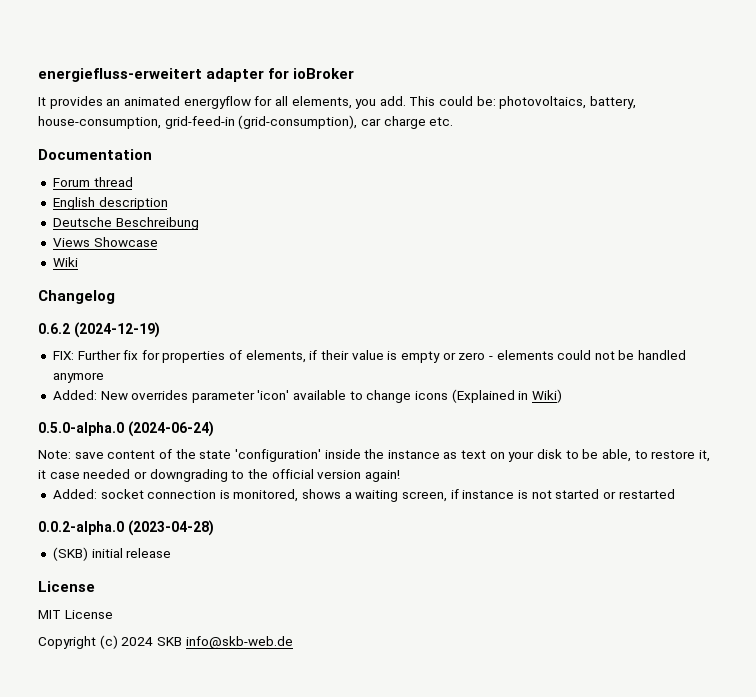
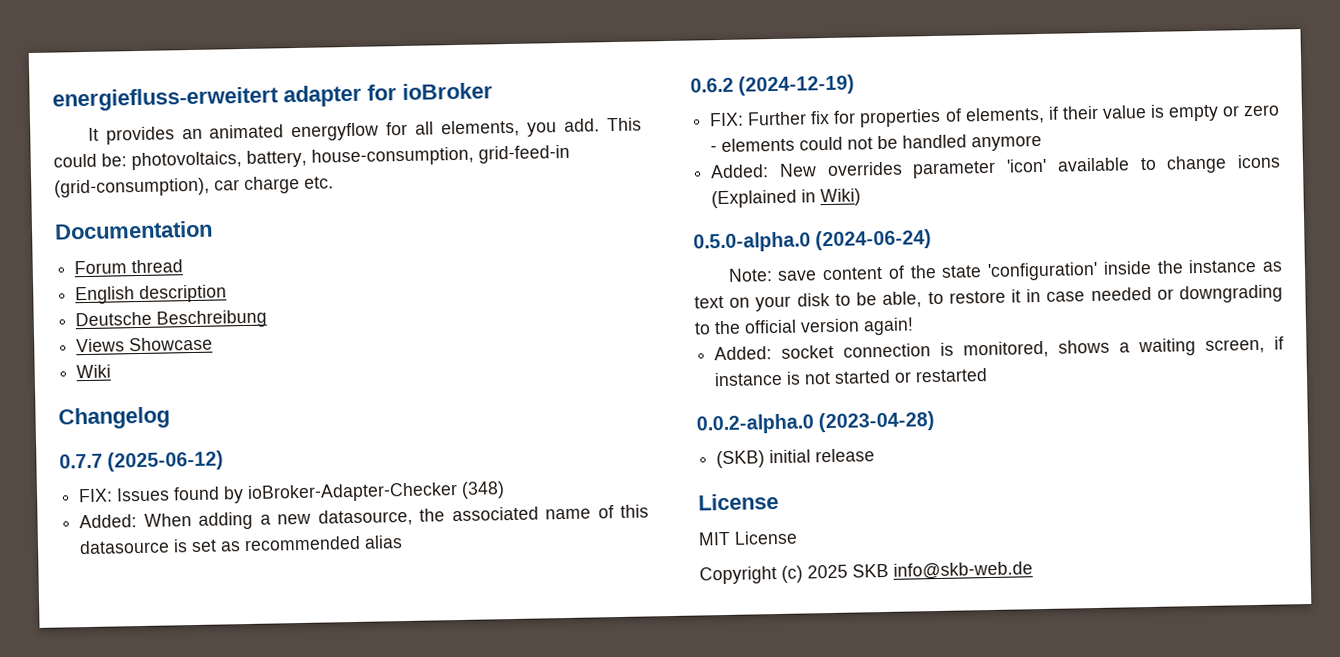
+ 0.7.7 (2025-06-12)
+ FIX: Issues found by ioBroker-Adapter-Checker (348)
+ Added: When adding a new datasource, the associated name of this datasource is set as recommended alias
- Note: save content of the state 'configuration' inside the instance as text on your disk to be able, to restore it, it case needed or downgrading to the official version again!
+ Note: save content of the state 'configuration' inside the instance as text on your disk to be able, to restore it in case needed or downgrading to the official version again!
- Copyright (c) 2024 SKB info@skb-web.de
+ Copyright (c) 2025 SKB info@skb-web.de

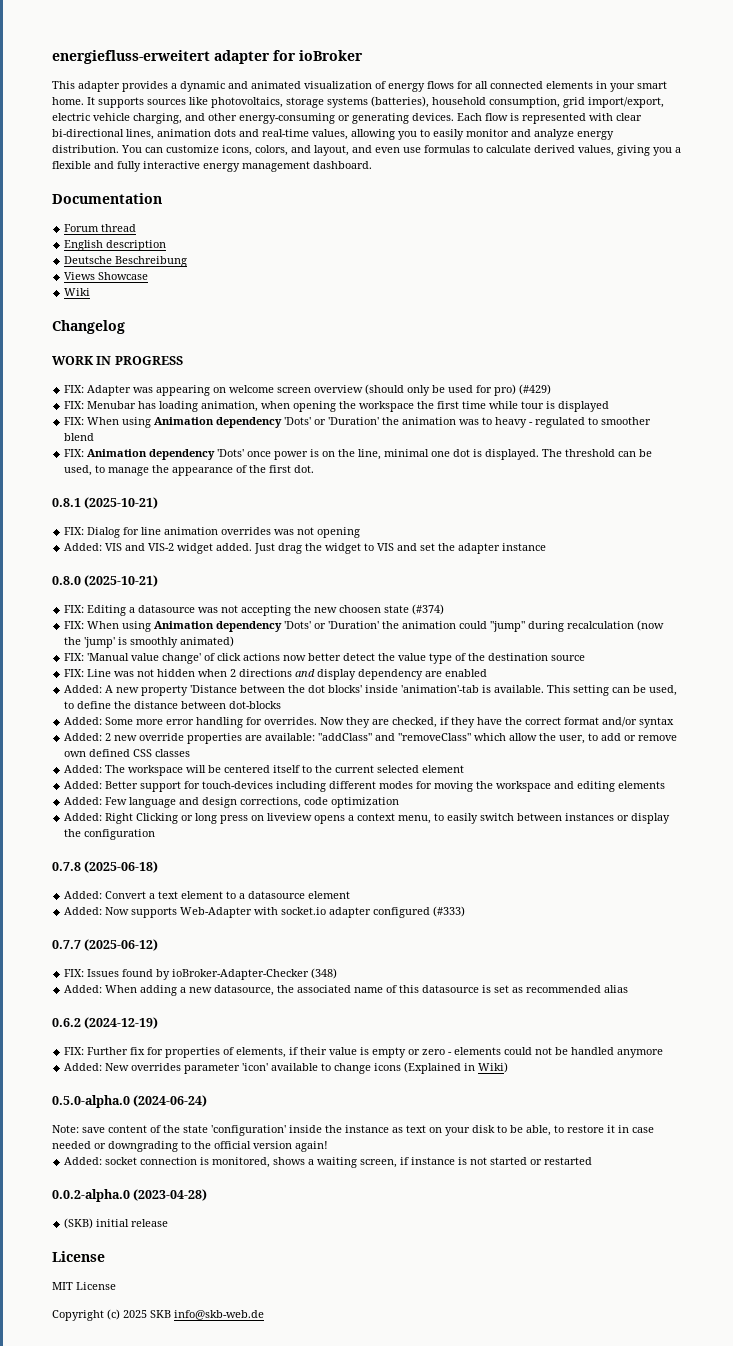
- It provides an animated energyflow for all elements, you add. This could be: photovoltaics, battery, house-consumption, grid-feed-in (grid-consumption), car charge etc.
+ This adapter provides a dynamic and animated visualization of energy flows for all connected elements in your smart home. It supports sources like photovoltaics, storage systems (batteries), household consumption, grid import/export, electric vehicle charging, and other energy-consuming or generating devices. Each flow is represented with clear bi-directional lines, animation dots and real-time values, allowing you to easily monitor and analyze energy distribution. You can customize icons, colors, and layout, and even use formulas to calculate derived values, giving you a flexible and fully interactive energy management dashboard.
+ WORK IN PROGRESS
+ FIX: Adapter was appearing on welcome screen overview (should only be used for pro) (#429)
+ FIX: Menubar has loading animation, when opening the workspace the first time while tour is displayed
+ FIX: When using Animation dependency 'Dots' or 'Duration' the animation was to heavy - regulated to smoother blend
+ FIX: Animation dependency 'Dots' once power is on the line, minimal one dot is displayed. The threshold can be used, to manage the appearance of the first dot.
+ 0.8.1 (2025-10-21)
+ FIX: Dialog for line animation overrides was not opening
+ Added: VIS and VIS-2 widget added. Just drag the widget to VIS and set the adapter instance
+ 0.8.0 (2025-10-21)
+ FIX: Editing a datasource was not accepting the new choosen state (#374)
+ FIX: When using Animation dependency 'Dots' or 'Duration' the animation could "jump" during recalculation (now the 'jump' is smoothly animated)
+ FIX: 'Manual value change' of click actions now better detect the value type of the destination source
+ FIX: Line was not hidden when 2 directions and display dependency are enabled
+ Added: A new property 'Distance between the dot blocks' inside 'animation'-tab is available. This setting can be used, to define the distance between dot-blocks
+ Added: Some more error handling for overrides. Now they are checked, if they have the correct format and/or syntax
+ Added: 2 new override properties are available: "addClass" and "removeClass" which allow the user, to add or remove own defined CSS classes
+ Added: The workspace will be centered itself to the current selected element
+ Added: Better support for touch-devices including different modes for moving the workspace and editing elements
+ Added: Few language and design corrections, code optimization
+ Added: Right Clicking or long press on liveview opens a context menu, to easily switch between instances or display the configuration
+ 0.7.8 (2025-06-18)
+ Added: Convert a text element to a datasource element
+ Added: Now supports Web-Adapter with socket.io adapter configured (#333)

